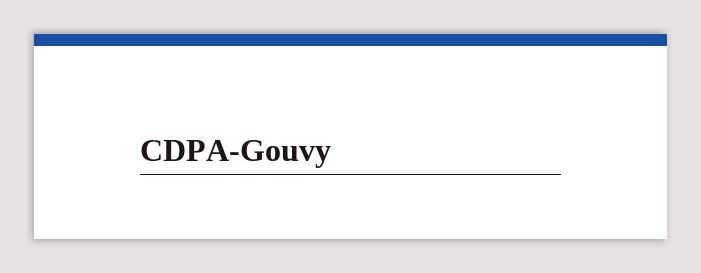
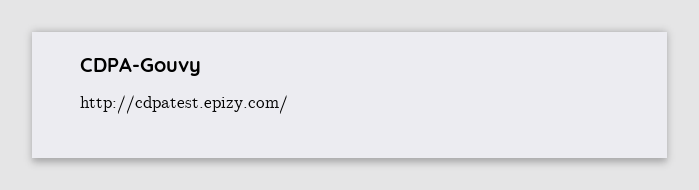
+ http://cdpatest.epizy.com/

